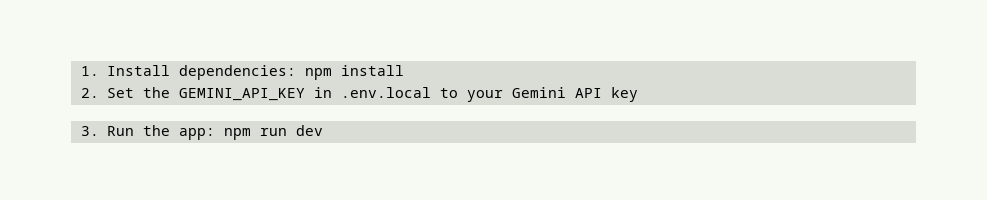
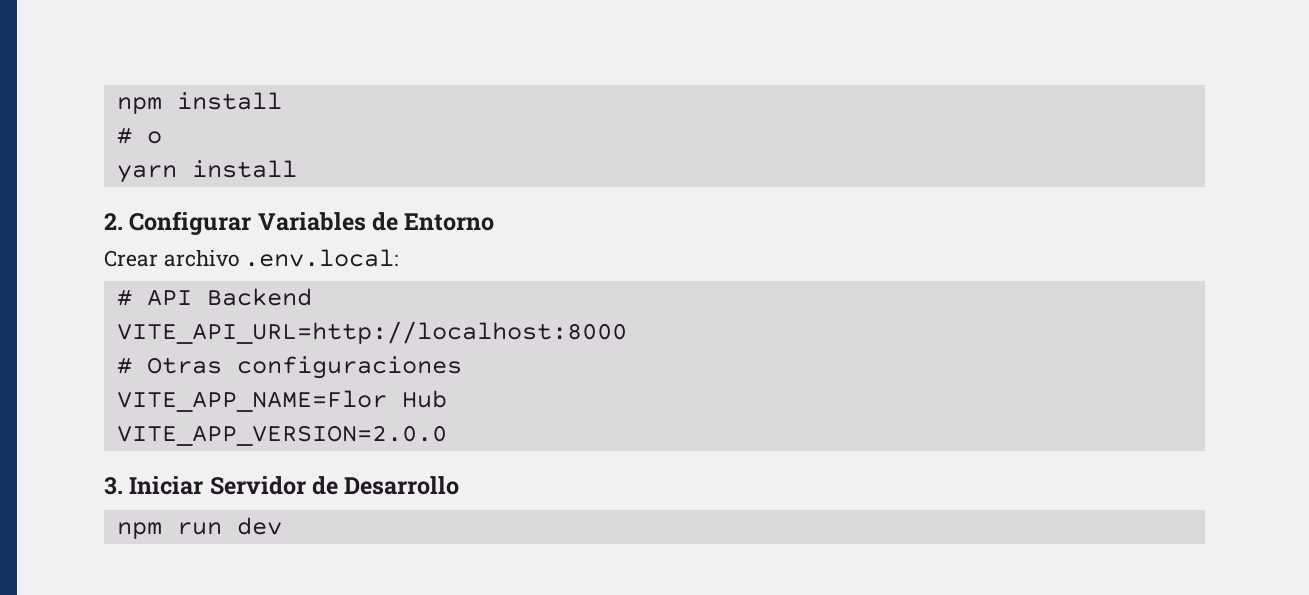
- 1. Install dependencies: npm install
+ npm install
- 2. Set the GEMINI_API_KEY in .env.local to your Gemini API key
- 3. Run the app: npm run dev
+ # o
+ yarn install
+ 2. Configurar Variables de Entorno
+ Crear archivo .env.local:
+ # API Backend
+ VITE_API_URL=http://localhost:8000
+ # Otras configuraciones
+ VITE_APP_NAME=Flor Hub
+ VITE_APP_VERSION=2.0.0
+ 3. Iniciar Servidor de Desarrollo
+ npm run dev

